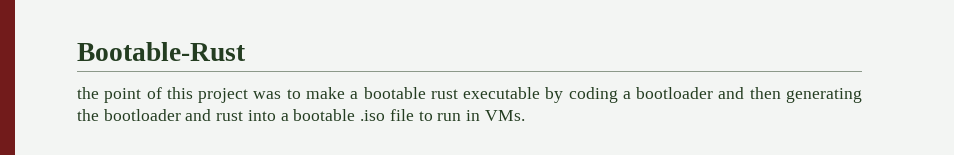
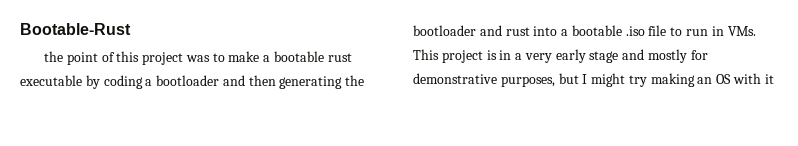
- the point of this project was to make a bootable rust executable by coding a bootloader and then generating the bootloader and rust into a bootable .iso file to run in VMs.
+ the point of this project was to make a bootable rust executable by coding a bootloader and then generating the bootloader and rust into a bootable .iso file to run in VMs. This project is in a very early stage and mostly for demonstrative purposes, but I might try making an OS with it

